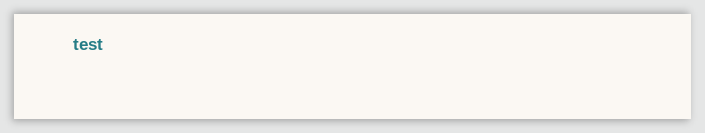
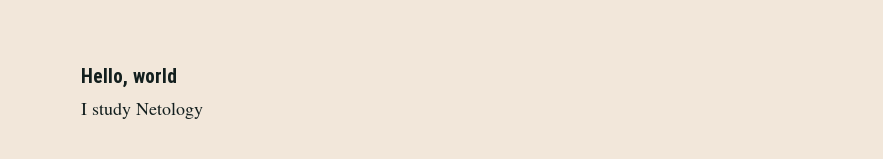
- test
+ Hello, world
+ I study Netology

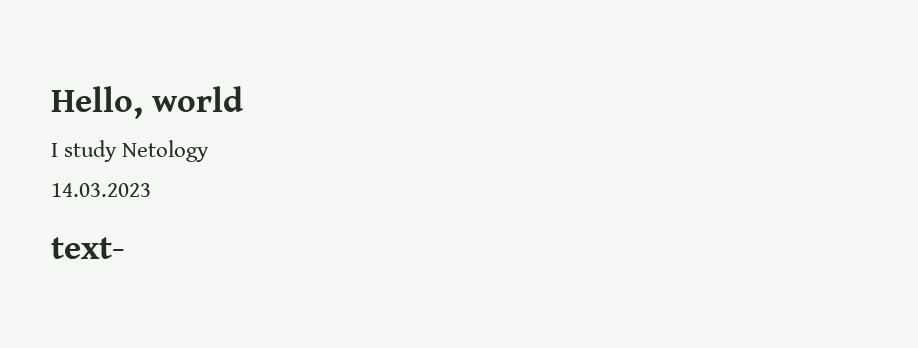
+ 14.03.2023
+ text-

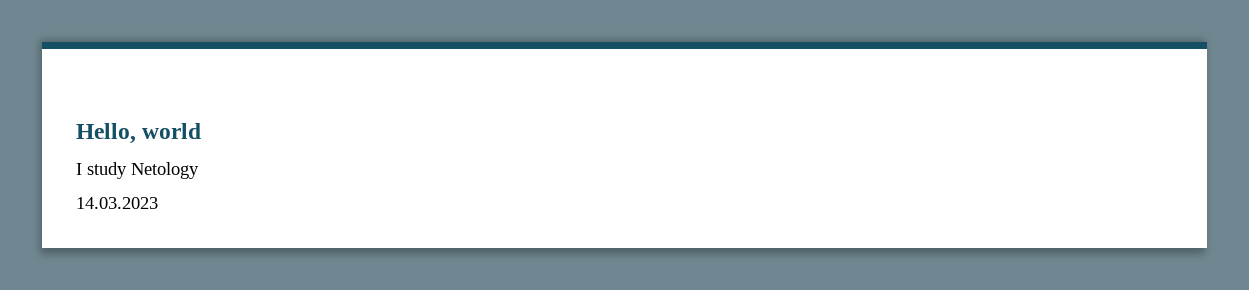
- text-

